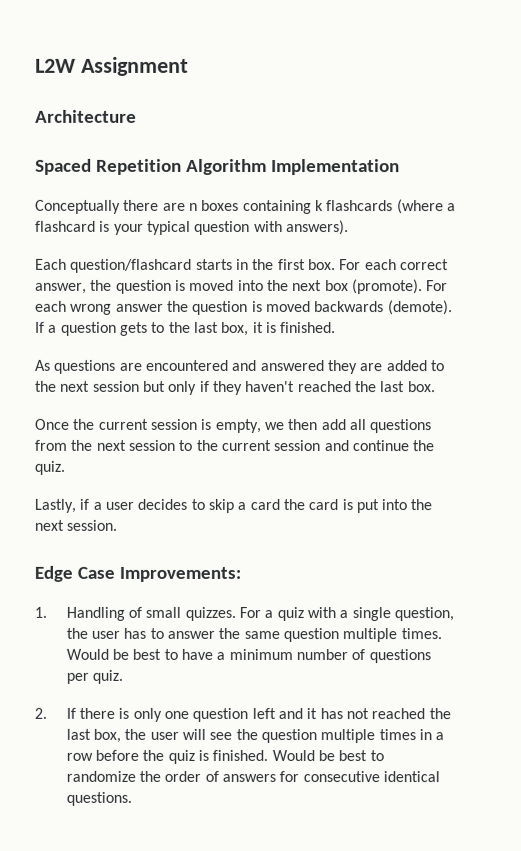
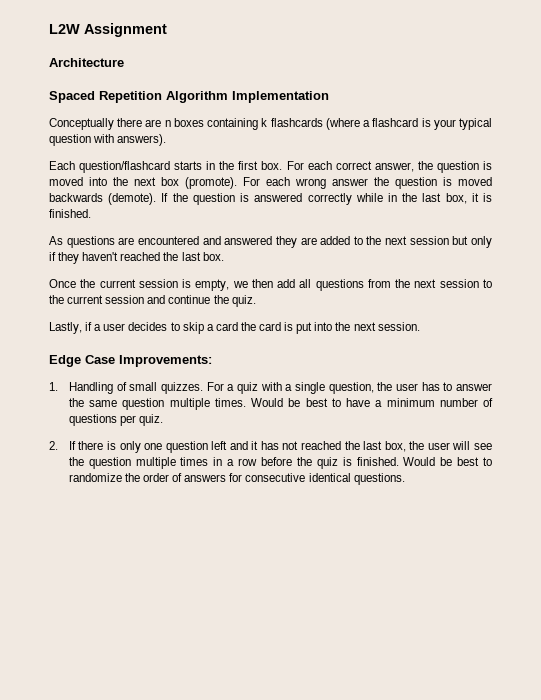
- If a question gets to the last box, it is finished.
+ If the question is answered correctly while in the last box, it is finished.

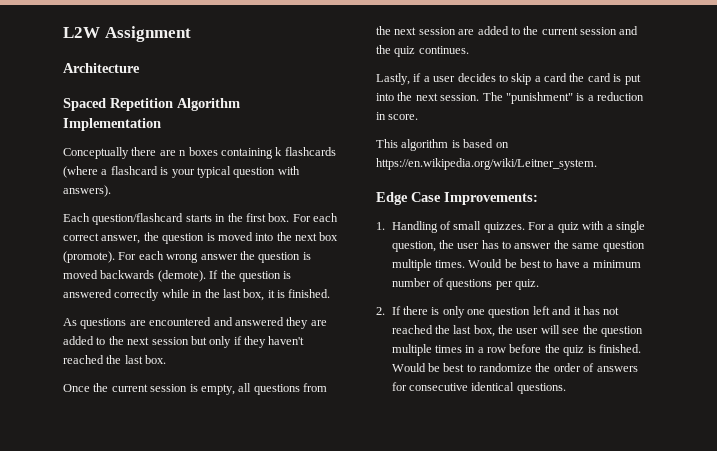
- Once the current session is empty, we then add all questions from the next session to the current session and continue the quiz.
+ Once the current session is empty, all questions from the next session are added to the current session and the quiz continues.
+ The "punishment" is a reduction in score.
+ This algorithm is based on https://en.wikipedia.org/wiki/Leitner_system.

